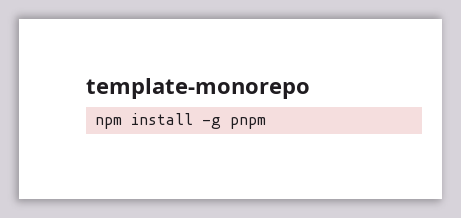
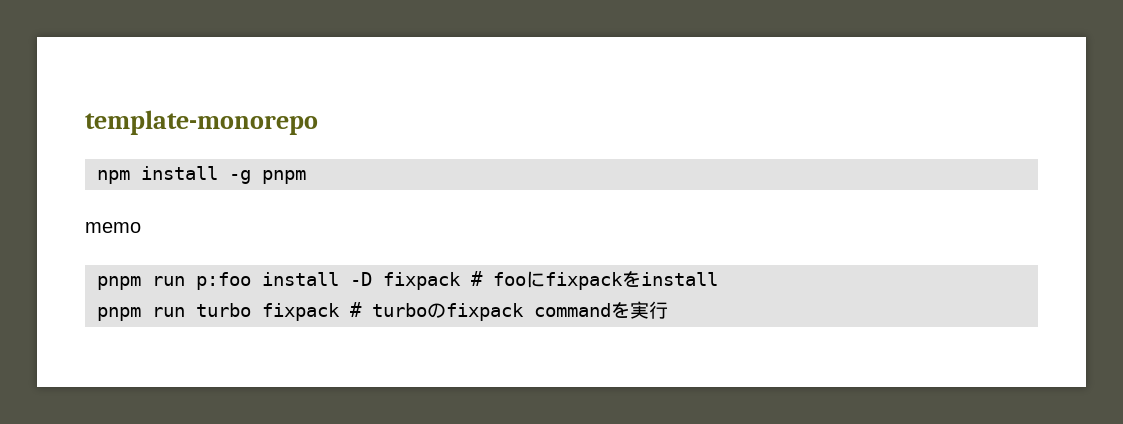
+ memo
+ pnpm run p:foo install -D fixpack # fooにfixpackをinstall
+ pnpm run turbo fixpack # turboのfixpack commandを実行

